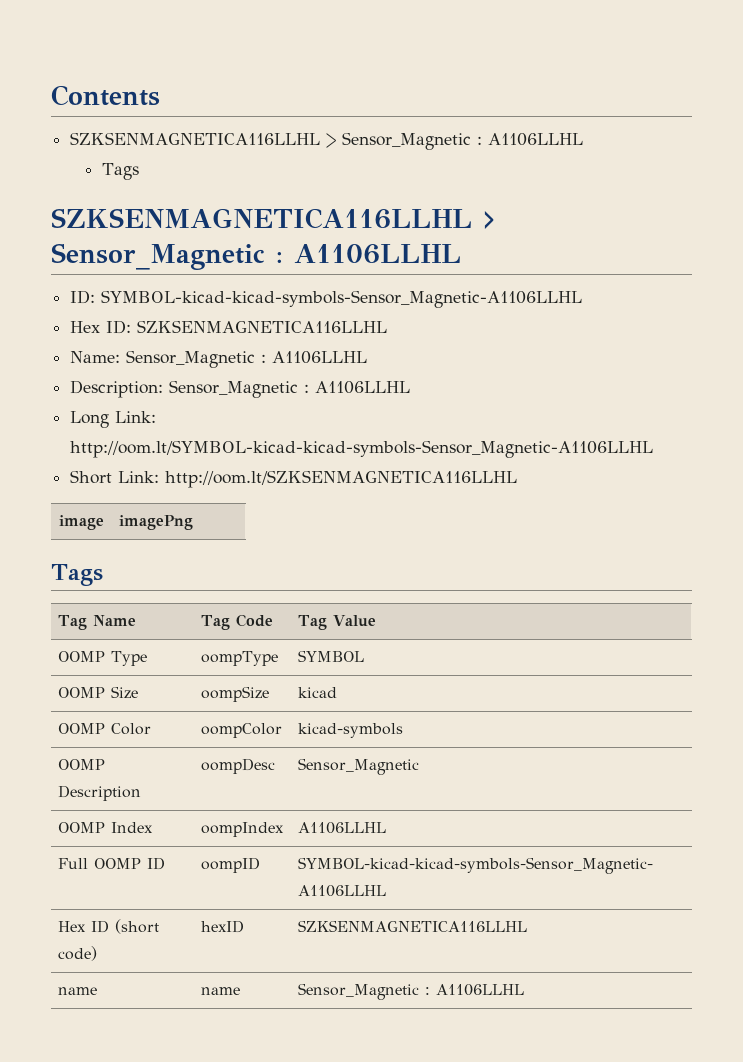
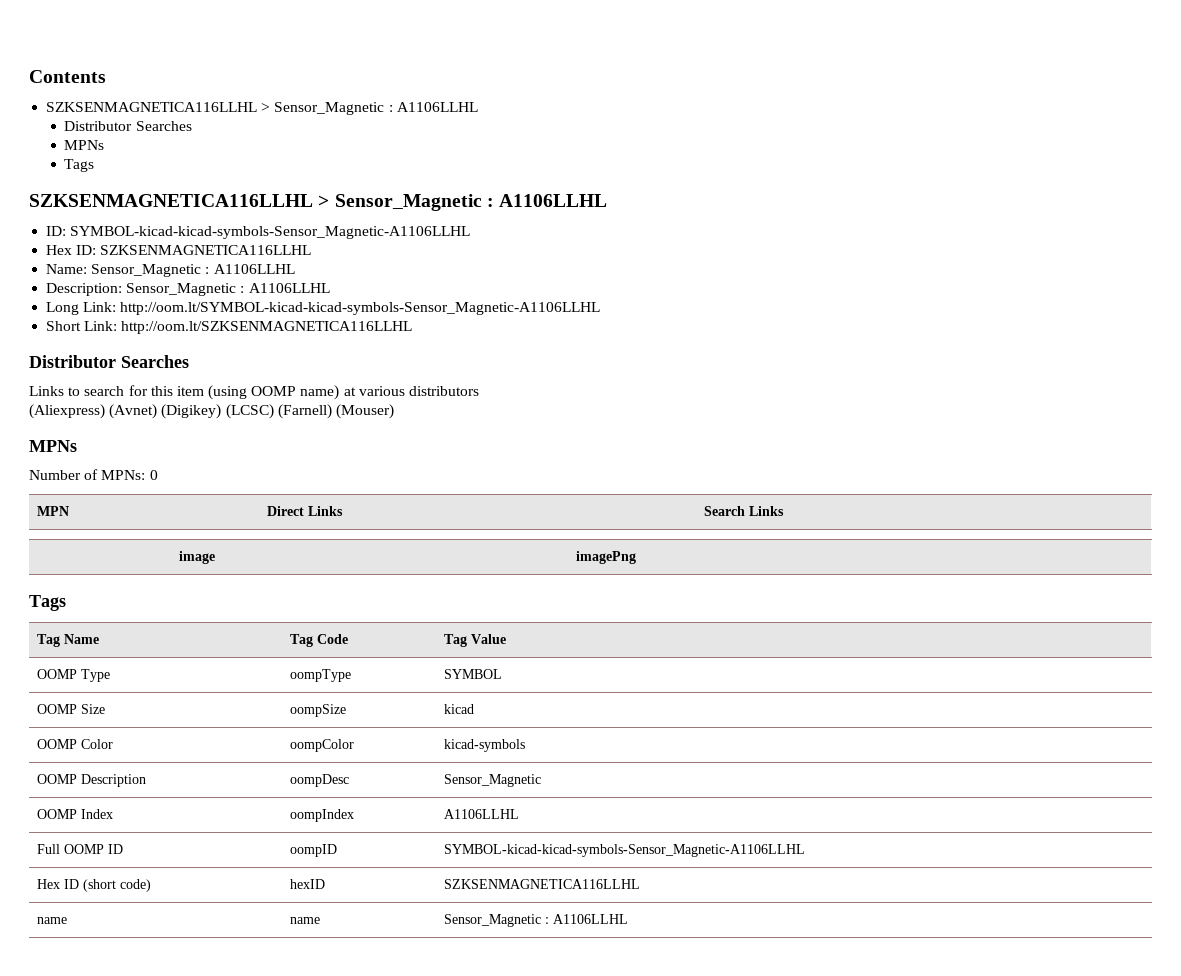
  Contents
  SZKSENMAGNETICA116LLHL > Sensor_Magnetic : A1106LLHL
+ Distributor Searches
+ MPNs
  Short Link: http://oom.lt/SZKSENMAGNETICA116LLHL
+ Distributor Searches
+ Links to search for this item (using OOMP name) at various distributors
+ (Aliexpress) (Avnet) (Digikey) (LCSC) (Farnell) (Mouser)
+ MPNs
+ Number of MPNs: 0
+ MPN | Direct Links | Search Links

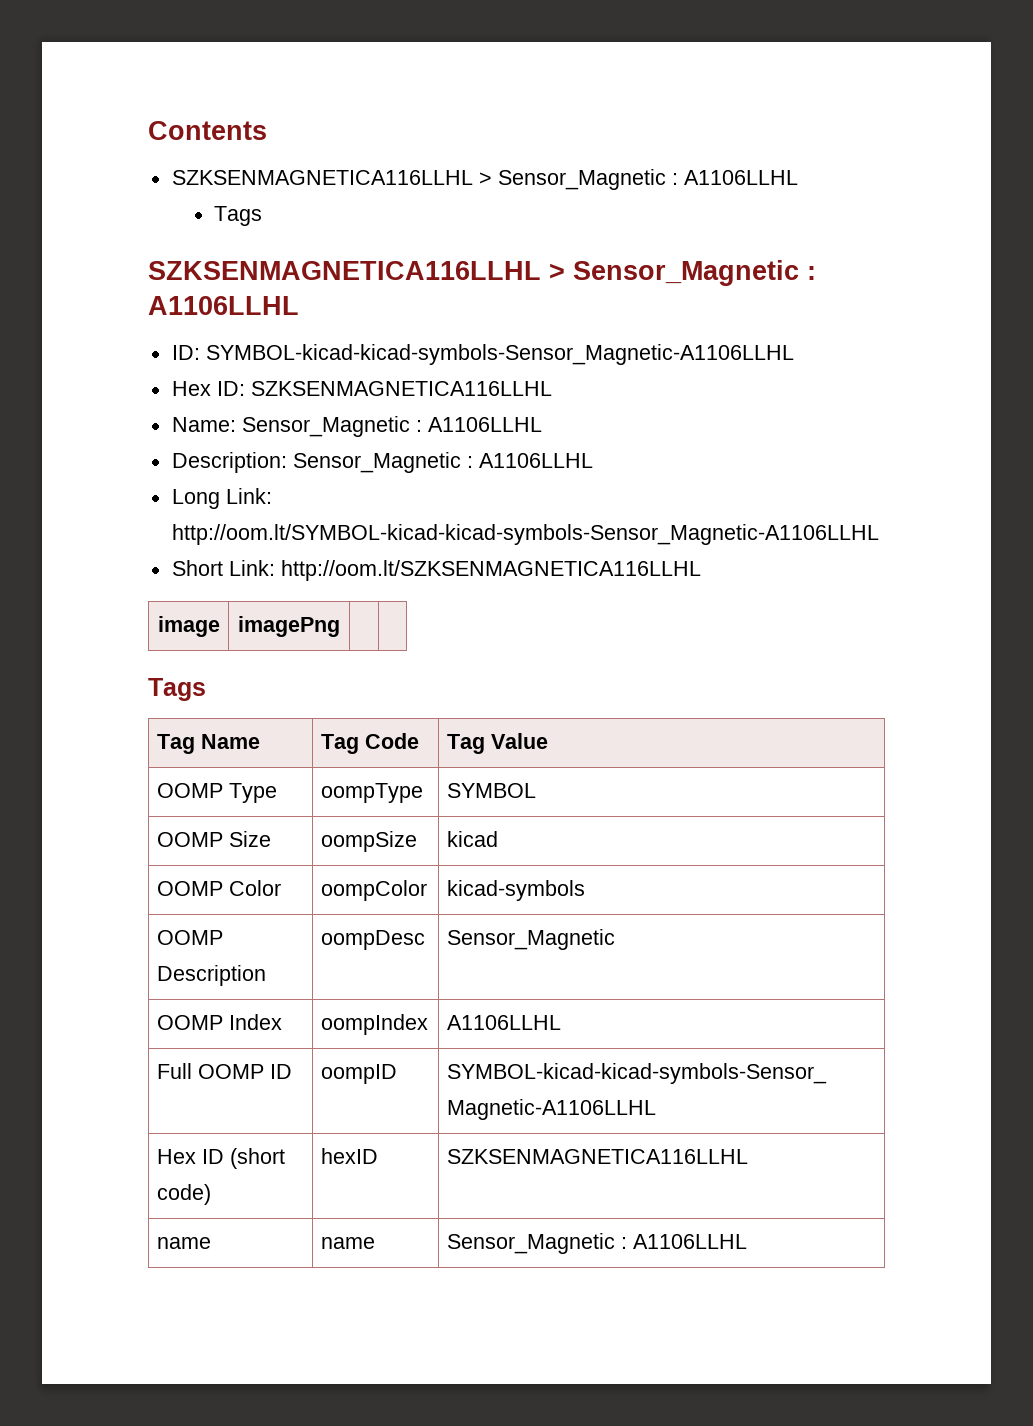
  Contents
  SZKSENMAGNETICA116LLHL > Sensor_Magnetic : A1106LLHL
- Distributor Searches
- MPNs
  Short Link: http://oom.lt/SZKSENMAGNETICA116LLHL
- Distributor Searches
- Links to search for this item (using OOMP name) at various distributors
- (Aliexpress) (Avnet) (Digikey) (LCSC) (Farnell) (Mouser)
- MPNs
- Number of MPNs: 0
- MPN | Direct Links | Search Links

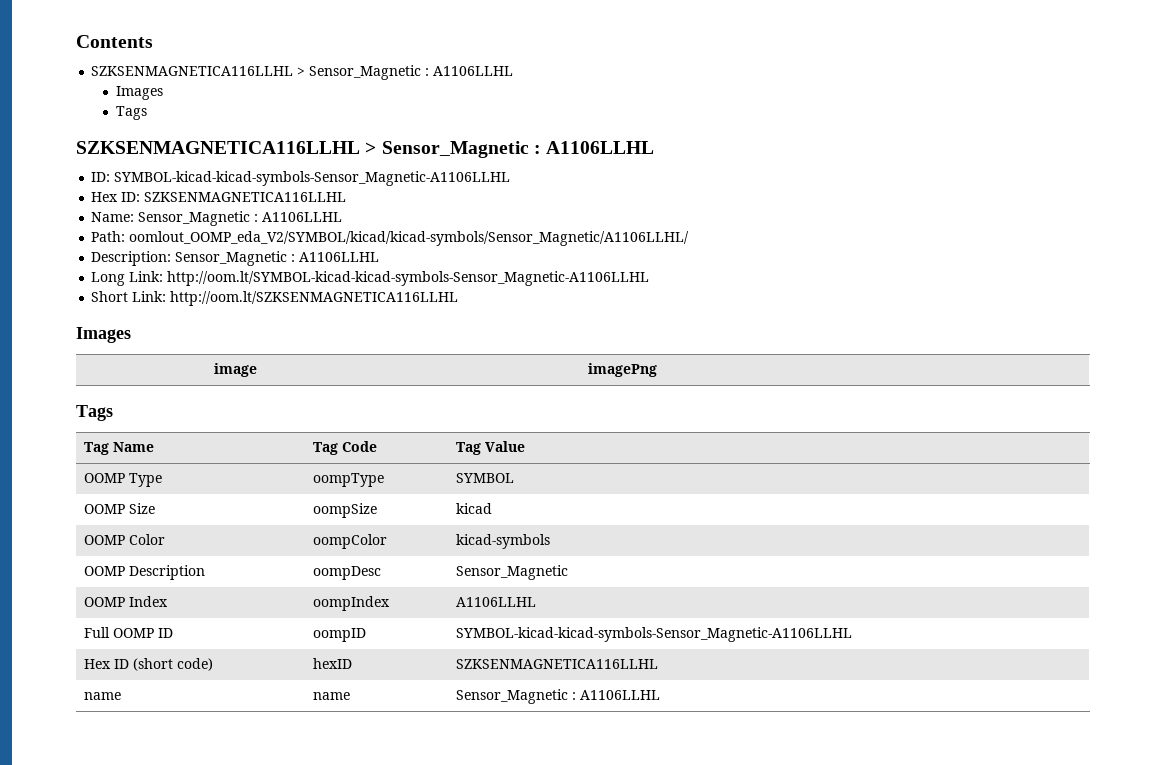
  Contents
  SZKSENMAGNETICA116LLHL > Sensor_Magnetic : A1106LLHL
+ Images
+ Path: oomlout_OOMP_eda_V2/SYMBOL/kicad/kicad-symbols/Sensor_Magnetic/A1106LLHL/
  Short Link: http://oom.lt/SZKSENMAGNETICA116LLHL
+ Images

